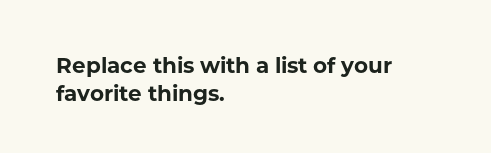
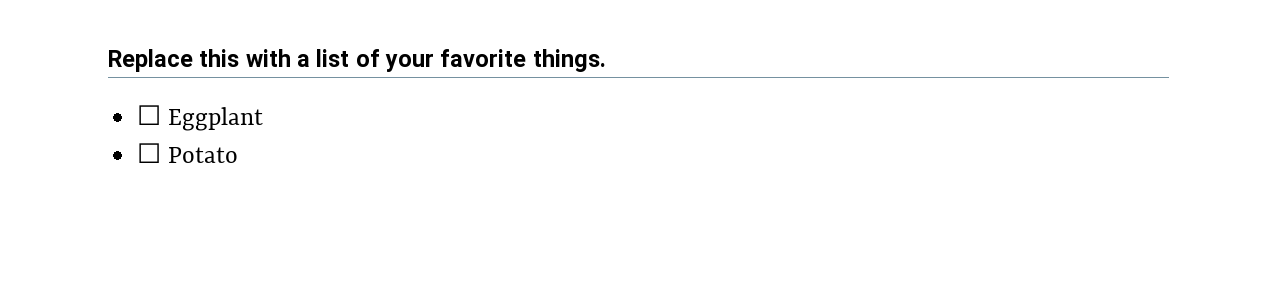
+ ☐ Eggplant
+ ☐ Potato

